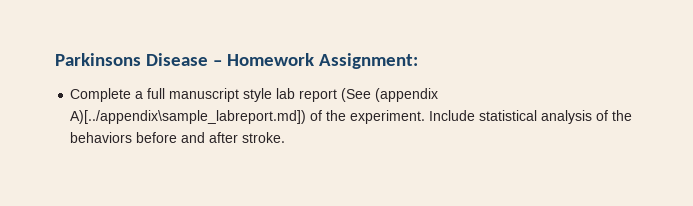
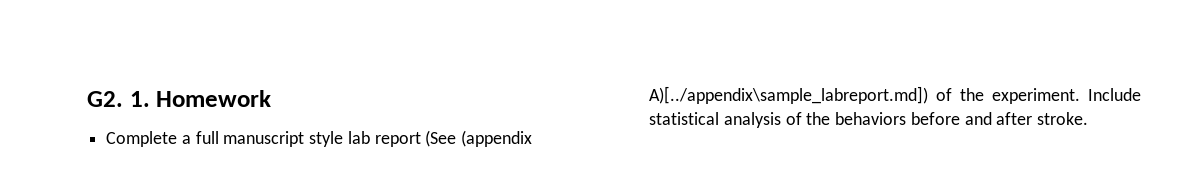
- Parkinsons Disease – Homework Assignment:
+ G2. 1. Homework

